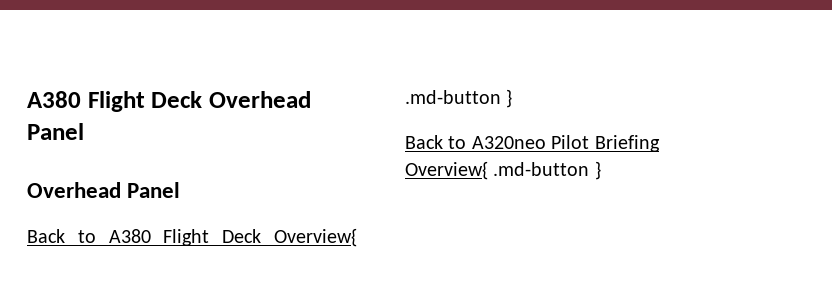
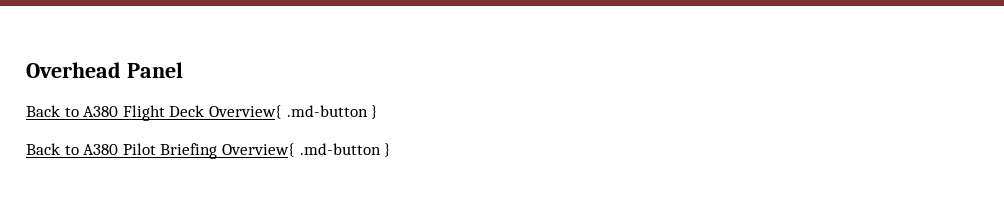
- A380 Flight Deck Overhead Panel
- Back to A320neo Pilot Briefing Overview{ .md-button }
+ Back to A380 Pilot Briefing Overview{ .md-button }

